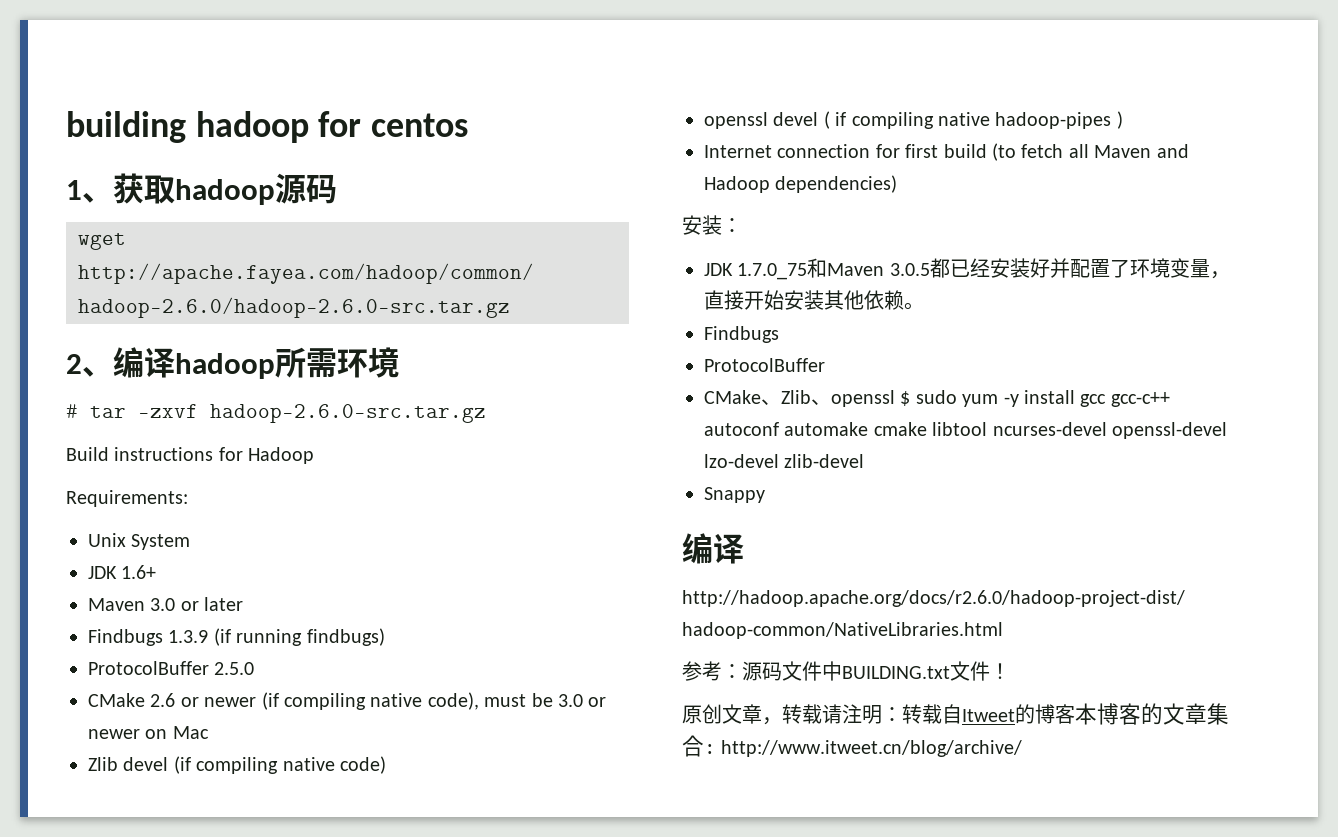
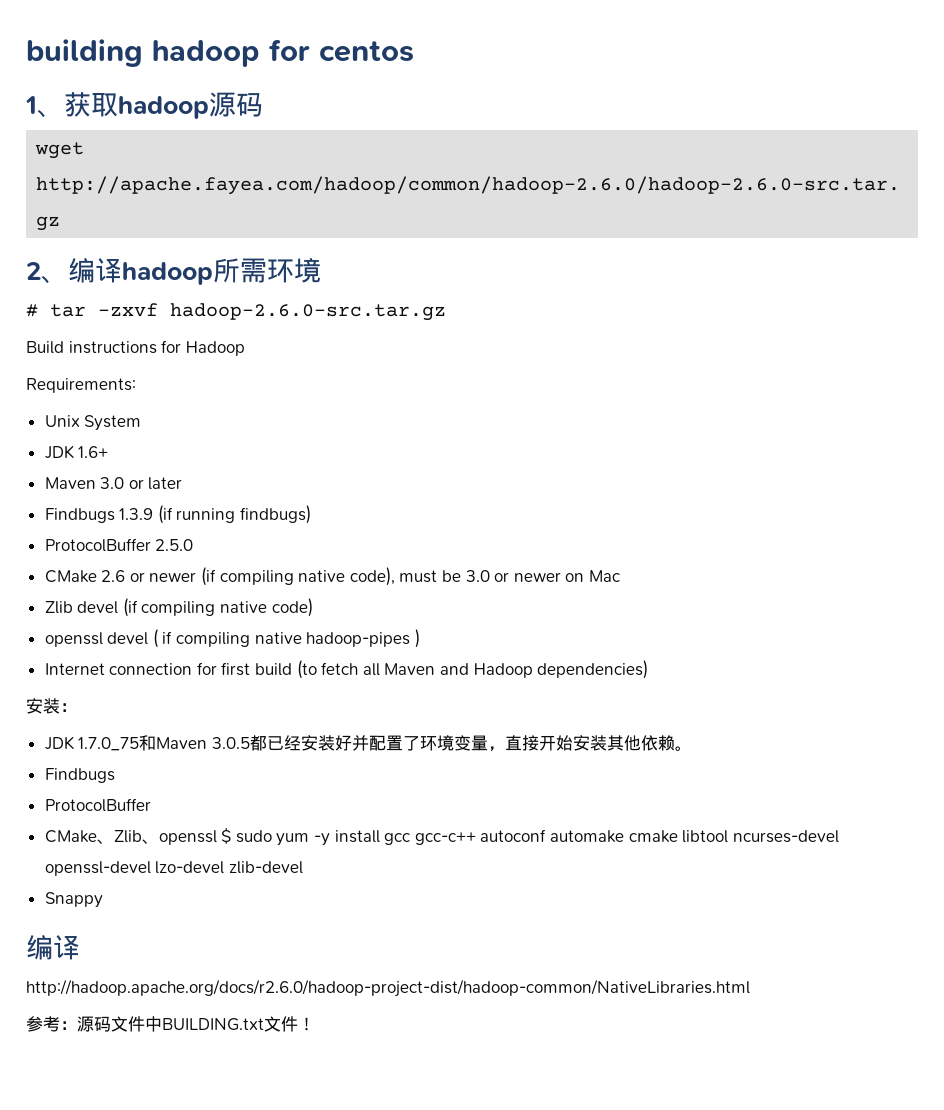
- 原创文章，转载请注明：转载自Itweet的博客本博客的文章集合: http://www.itweet.cn/blog/archive/

